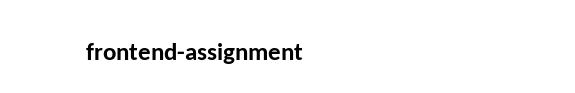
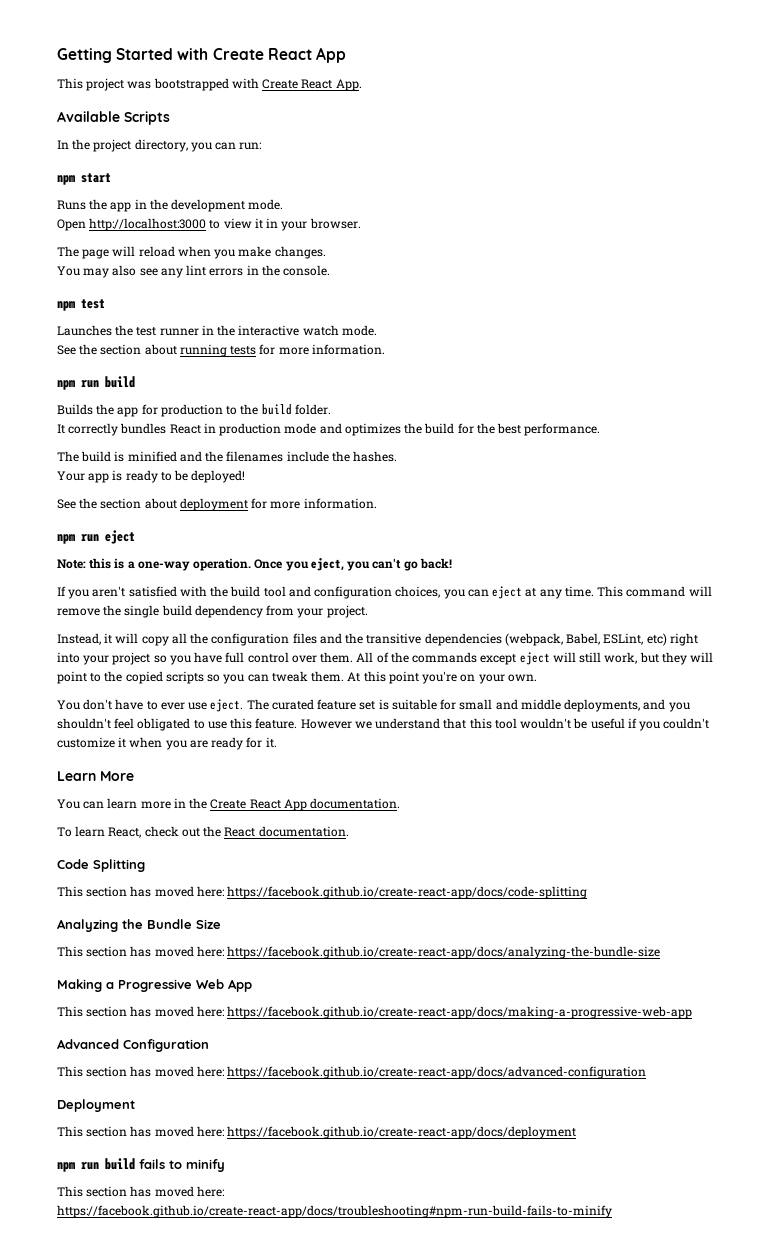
- frontend-assignment
+ Getting Started with Create React App
+ This project was bootstrapped with Create React App.
+ Available Scripts
+ In the project directory, you can run:
+ npm start
+ Runs the app in the development mode.
+ Open http://localhost:3000 to view it in your browser.
+ The page will reload when you make changes.
+ You may also see any lint errors in the console.
+ npm test
+ Launches the test runner in the interactive watch mode.
+ See the section about running tests for more information.
+ npm run build
+ Builds the app for production to the build folder.
+ It correctly bundles React in production mode and optimizes the build for the best performance.
+ The build is minified and the filenames include the hashes.
+ Your app is ready to be deployed!
+ See the section about deployment for more information.
+ npm run eject
+ Note: this is a one-way operation. Once you eject, you can't go back!
+ If you aren't satisfied with the build tool and configuration choices, you can eject at any time. This command will remove the single build dependency from your project.
+ Instead, it will copy all the configuration files and the transitive dependencies (webpack, Babel, ESLint, etc) right into your project so you have full control over them. All of the commands except eject will still work, but they will point to the copied scripts so you can tweak them. At this point you're on your own.
+ You don't have to ever use eject. The curated feature set is suitable for small and middle deployments, and you shouldn't feel obligated to use this feature. However we understand that this tool wouldn't be useful if you couldn't customize it when you are ready for it.
+ Learn More
+ You can learn more in the Create React App documentation.
+ To learn React, check out the React documentation.
+ Code Splitting
+ This section has moved here: https://facebook.github.io/create-react-app/docs/code-splitting
+ Analyzing the Bundle Size
+ This section has moved here: https://facebook.github.io/create-react-app/docs/analyzing-the-bundle-size
+ Making a Progressive Web App
+ This section has moved here: https://facebook.github.io/create-react-app/docs/making-a-progressive-web-app
+ Advanced Configuration
+ This section has moved here: https://facebook.github.io/create-react-app/docs/advanced-configuration
+ Deployment
+ This section has moved here: https://facebook.github.io/create-react-app/docs/deployment
+ npm run build fails to minify
+ This section has moved here: https://facebook.github.io/create-react-app/docs/troubleshooting#npm-run-build-fails-to-minify

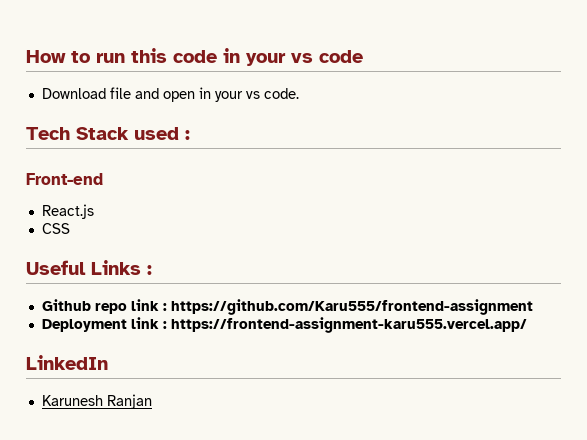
- Getting Started with Create React App
- This project was bootstrapped with Create React App.
- Available Scripts
- In the project directory, you can run:
- npm start
- Runs the app in the development mode.
- Open http://localhost:3000 to view it in your browser.
- The page will reload when you make changes.
- You may also see any lint errors in the console.
- npm test
- Launches the test runner in the interactive watch mode.
- See the section about running tests for more information.
- npm run build
- Builds the app for production to the build folder.
- It correctly bundles React in production mode and optimizes the build for the best performance.
- The build is minified and the filenames include the hashes.
- Your app is ready to be deployed!
- See the section about deployment for more information.
- npm run eject
- Note: this is a one-way operation. Once you eject, you can't go back!
- If you aren't satisfied with the build tool and configuration choices, you can eject at any time. This command will remove the single build dependency from your project.
- Instead, it will copy all the configuration files and the transitive dependencies (webpack, Babel, ESLint, etc) right into your project so you have full control over them. All of the commands except eject will still work, but they will point to the copied scripts so you can tweak them. At this point you're on your own.
- You don't have to ever use eject. The curated feature set is suitable for small and middle deployments, and you shouldn't feel obligated to use this feature. However we understand that this tool wouldn't be useful if you couldn't customize it when you are ready for it.
- Learn More
- You can learn more in the Create React App documentation.
- To learn React, check out the React documentation.
- Code Splitting
- This section has moved here: https://facebook.github.io/create-react-app/docs/code-splitting
- Analyzing the Bundle Size
- This section has moved here: https://facebook.github.io/create-react-app/docs/analyzing-the-bundle-size
- Making a Progressive Web App
- This section has moved here: https://facebook.github.io/create-react-app/docs/making-a-progressive-web-app
- Advanced Configuration
- This section has moved here: https://facebook.github.io/create-react-app/docs/advanced-configuration
- Deployment
- This section has moved here: https://facebook.github.io/create-react-app/docs/deployment
- npm run build fails to minify
- This section has moved here: https://facebook.github.io/create-react-app/docs/troubleshooting#npm-run-build-fails-to-minify
+ How to run this code in your vs code
+ Download file and open in your vs code.
+ Tech Stack used :
+ Front-end
+ React.js
+ CSS
+ Useful Links :
+ Github repo link : https://github.com/Karu555/frontend-assignment
+ Deployment link : https://frontend-assignment-karu555.vercel.app/
+ LinkedIn
+ Karunesh Ranjan

